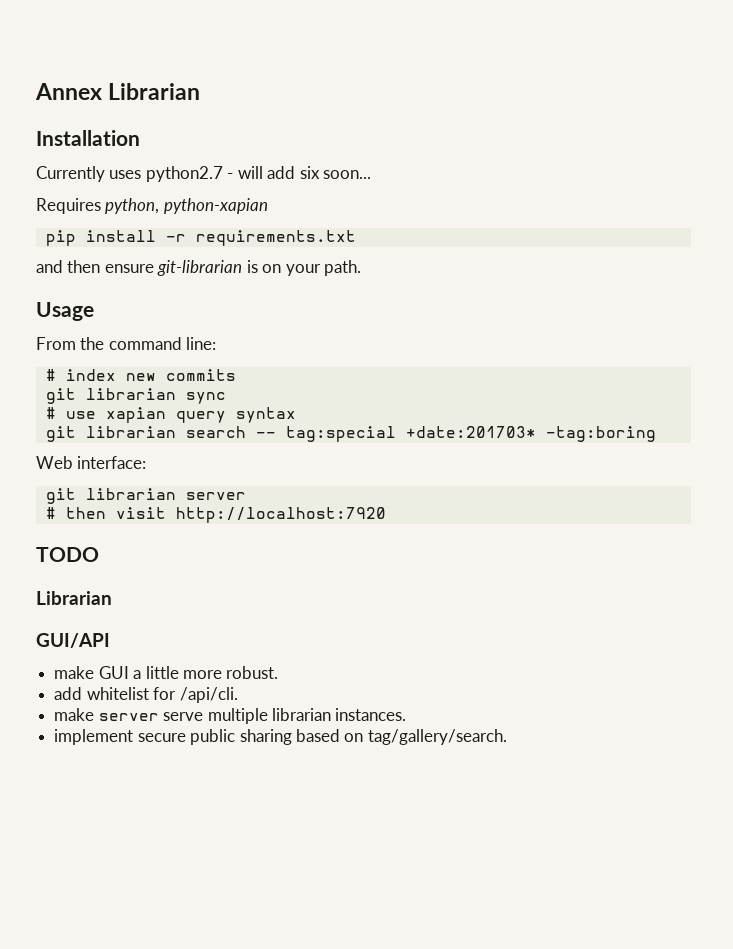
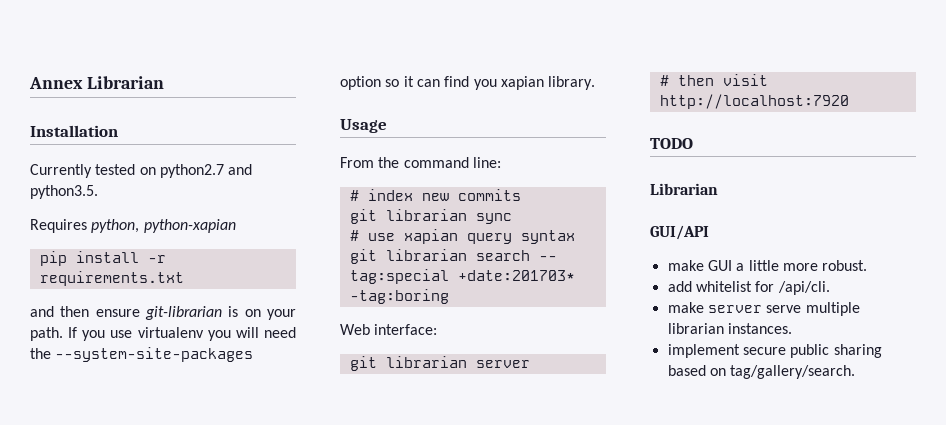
- Currently uses python2.7 - will add six soon...
+ Currently tested on python2.7 and python3.5.
+ If you use virtualenv you will need the --system-site-packages option so it can find you xapian library.

